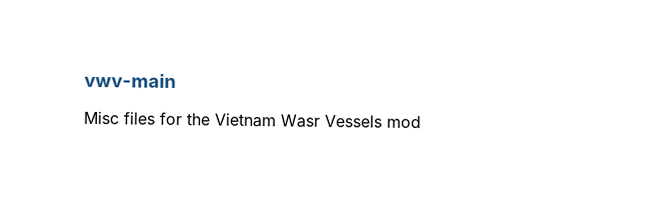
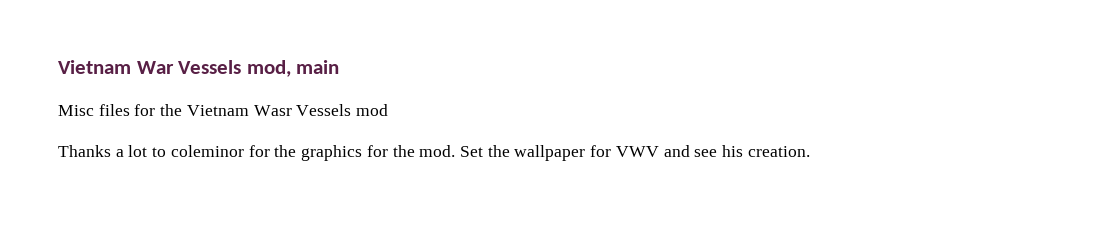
- vwv-main
+ Vietnam War Vessels mod, main
+ Thanks a lot to coleminor for the graphics for the mod. Set the wallpaper for VWV and see his creation.

